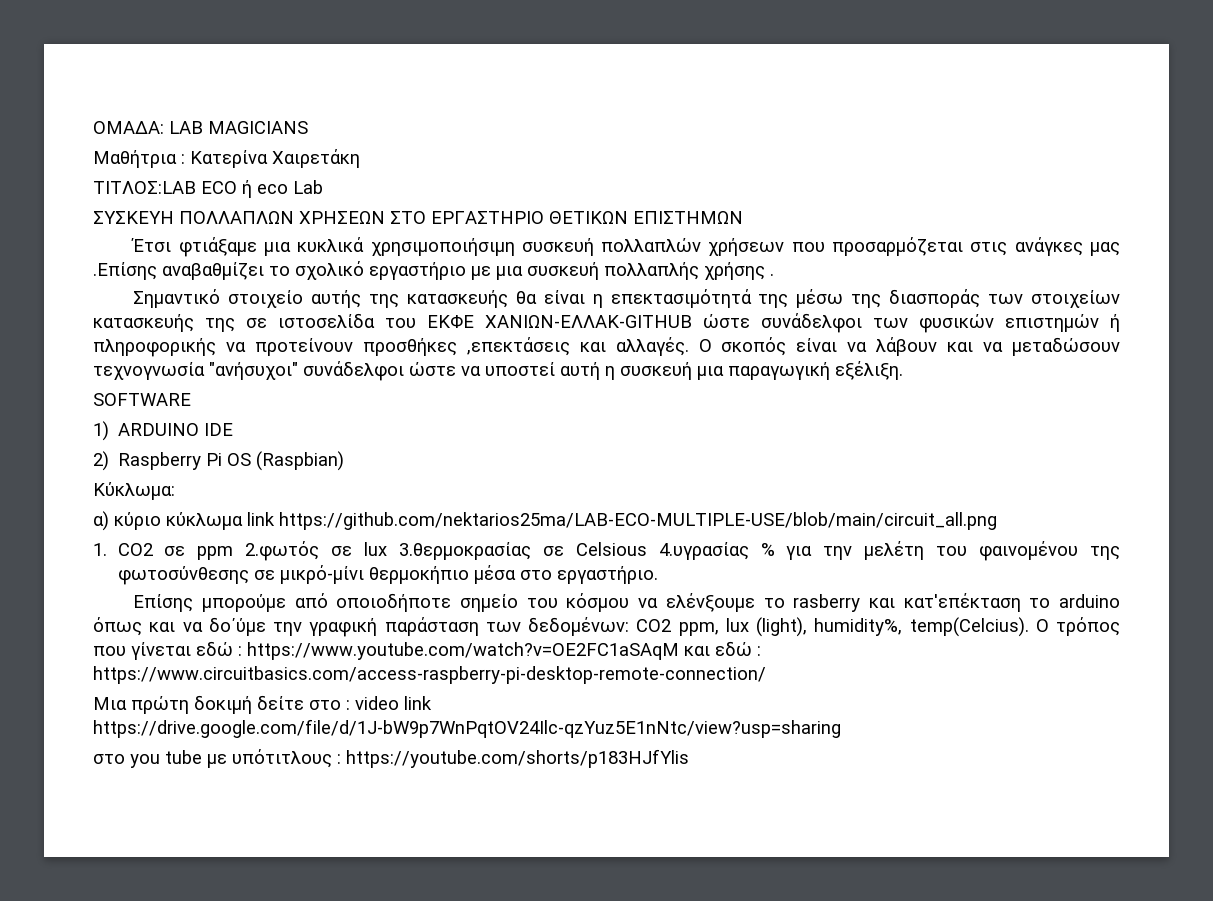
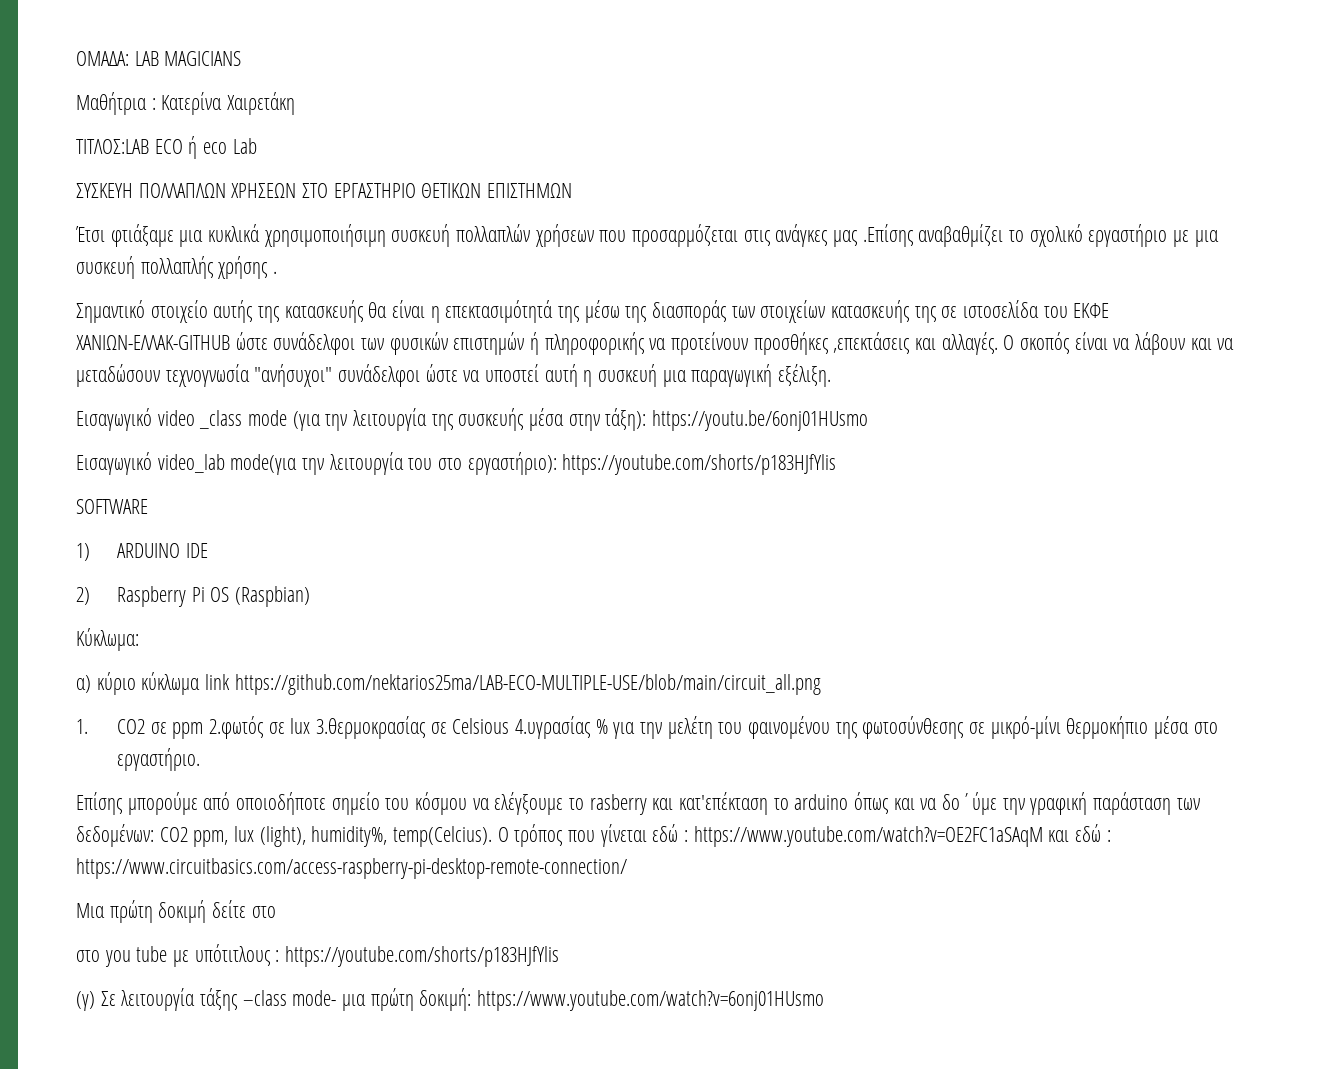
+ Εισαγωγικό video _class mode (για την λειτουργία της συσκευής μέσα στην τάξη): https://youtu.be/6onj01HUsmo
+ Εισαγωγικό video_lab mode(για την λειτουργία του στο εργαστήριο): https://youtube.com/shorts/p183HJfYlis
- Επίσης μπορούμε από οποιοδήποτε σημείο του κόσμου να ελένξουμε το rasberry και κατ'επέκταση το arduino όπως και να δο΄ύμε την γραφική παράσταση των δεδομένων: CO2 ppm, lux (light), humidity%, temp(Celcius).
+ Επίσης μπορούμε από οποιοδήποτε σημείο του κόσμου να ελέγξουμε το rasberry και κατ'επέκταση το arduino όπως και να δο΄ύμε την γραφική παράσταση των δεδομένων: CO2 ppm, lux (light), humidity%, temp(Celcius).
- Μια πρώτη δοκιμή δείτε στο : video link https://drive.google.com/file/d/1J-bW9p7WnPqtOV24Ilc-qzYuz5E1nNtc/view?usp=sharing
+ Μια πρώτη δοκιμή δείτε στο
+ (γ) Σε λειτουργία τάξης –class mode- μια πρώτη δοκιμή: https://www.youtube.com/watch?v=6onj01HUsmo

